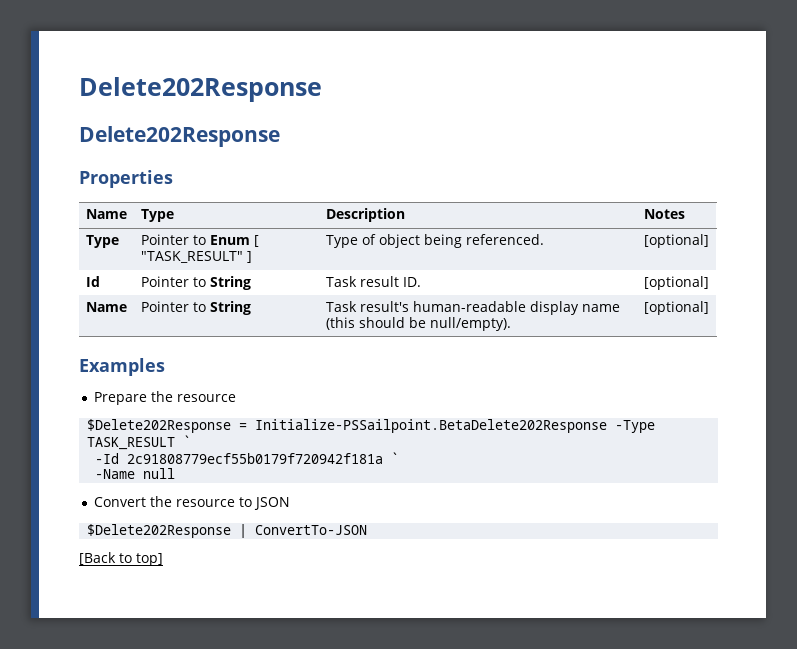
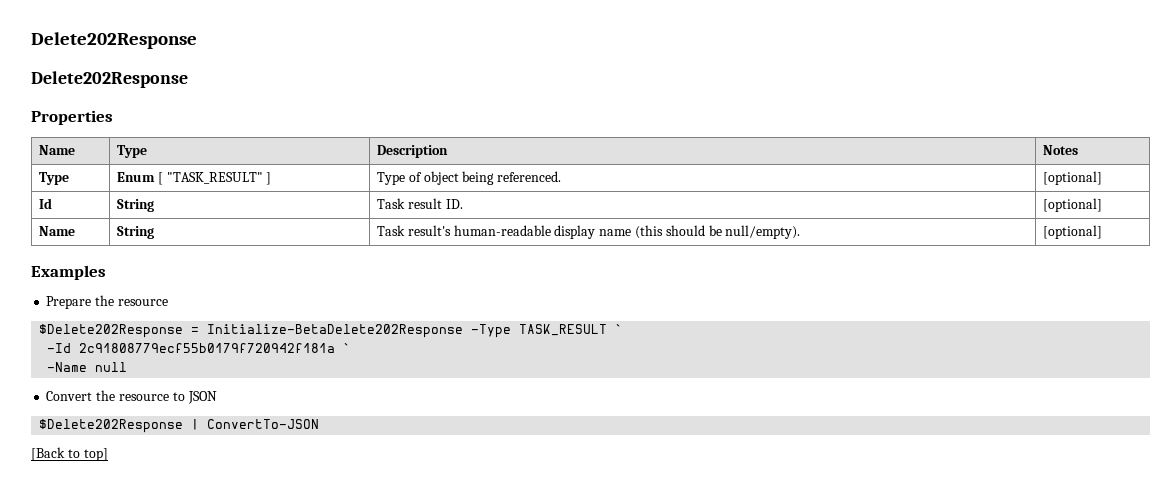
- Type | Pointer to Enum [ "TASK_RESULT" ] | Type of object being referenced. | [optional]
+ Type | Enum [ "TASK_RESULT" ] | Type of object being referenced. | [optional]
- Id | Pointer to String | Task result ID. | [optional]
+ Id | String | Task result ID. | [optional]
- Name | Pointer to String | Task result's human-readable display name (this should be null/empty). | [optional]
+ Name | String | Task result's human-readable display name (this should be null/empty). | [optional]
- $Delete202Response = Initialize-PSSailpoint.BetaDelete202Response -Type TASK_RESULT `
+ $Delete202Response = Initialize-BetaDelete202Response -Type TASK_RESULT `

